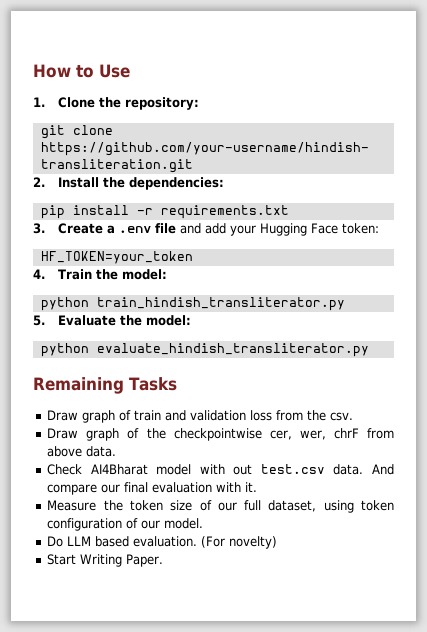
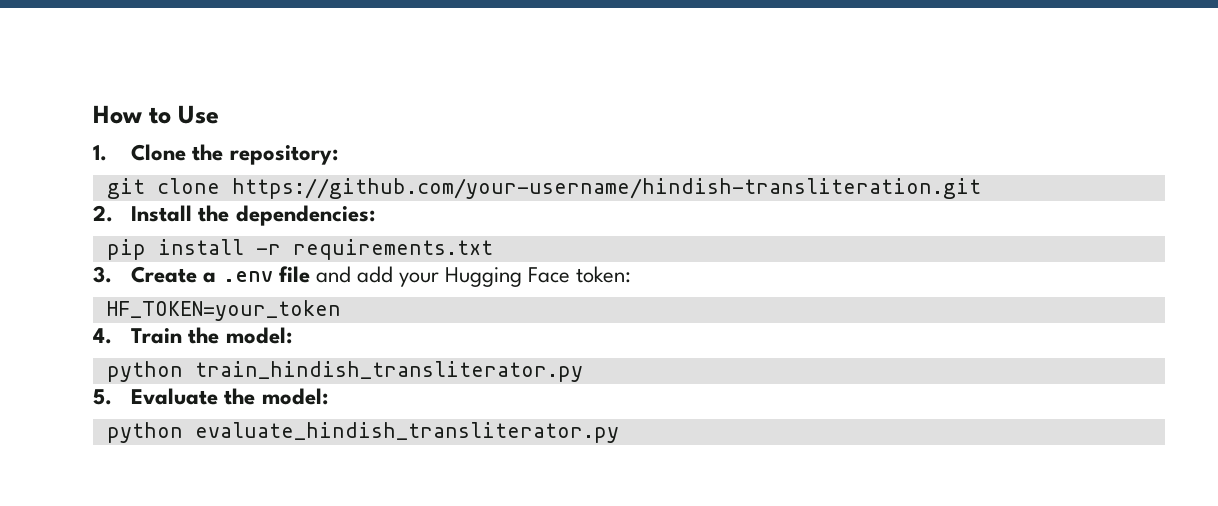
- Remaining Tasks
- Draw graph of train and validation loss from the csv.
- Draw graph of the checkpointwise cer, wer, chrF from above data.
- Check AI4Bharat model with out test.csv data. And compare our final evaluation with it.
- Measure the token size of our full dataset, using token configuration of our model.
- Do LLM based evaluation. (For novelty)
- Start Writing Paper.

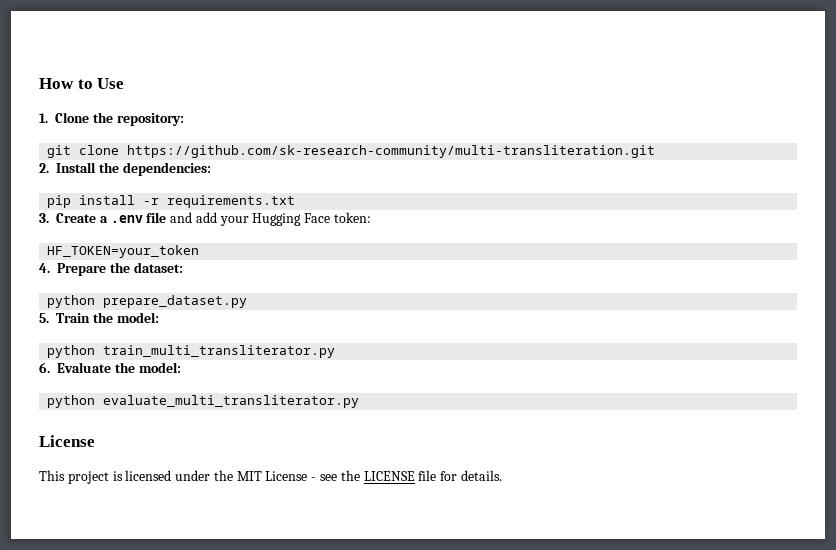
- git clone https://github.com/your-username/hindish-transliteration.git
+ git clone https://github.com/sk-research-community/multi-transliteration.git
- 4. Train the model:
+ 4. Prepare the dataset:
+ python prepare_dataset.py
+ 5. Train the model:
- python train_hindish_transliterator.py
- 5. Evaluate the model:
+ python train_multi_transliterator.py
+ 6. Evaluate the model:
- python evaluate_hindish_transliterator.py
+ python evaluate_multi_transliterator.py
+ License
+ This project is licensed under the MIT License - see the LICENSE file for details.

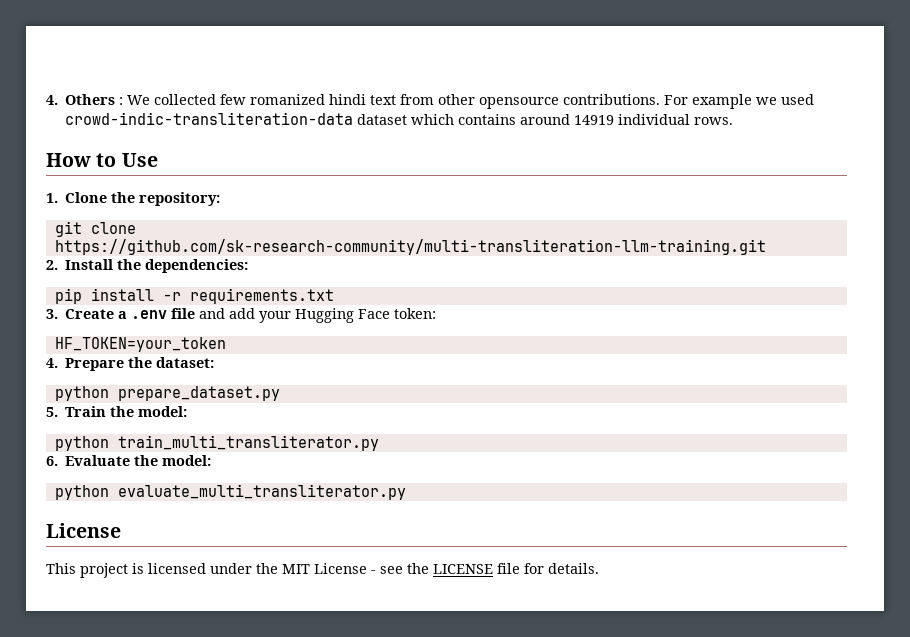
+ 4. Others : We collected few romanized hindi text from other opensource contributions. For example we used crowd-indic-transliteration-data dataset which contains around 14919 individual rows.
- git clone https://github.com/sk-research-community/multi-transliteration.git
+ git clone https://github.com/sk-research-community/multi-transliteration-llm-training.git

